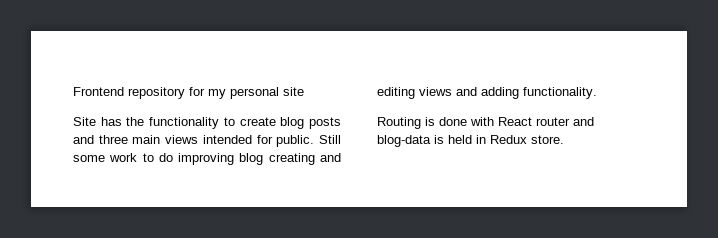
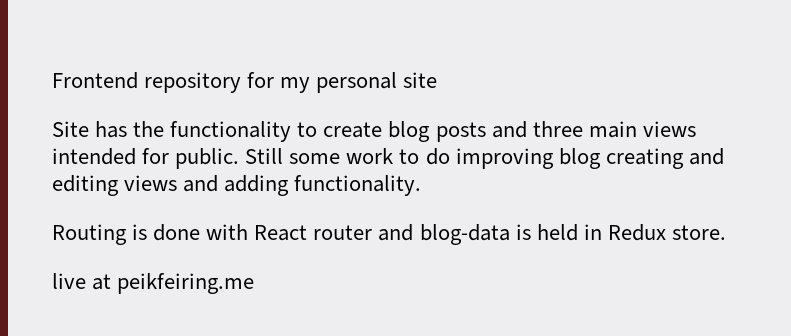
+ live at peikfeiring.me

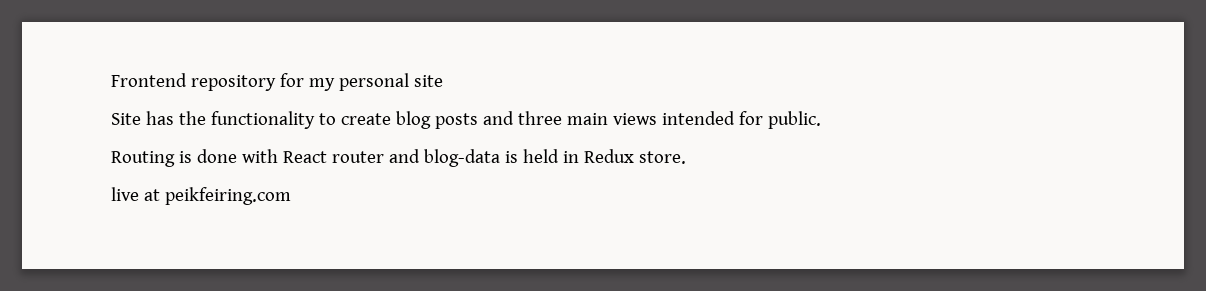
- Still some work to do improving blog creating and editing views and adding functionality.
- live at peikfeiring.me
+ live at peikfeiring.com

